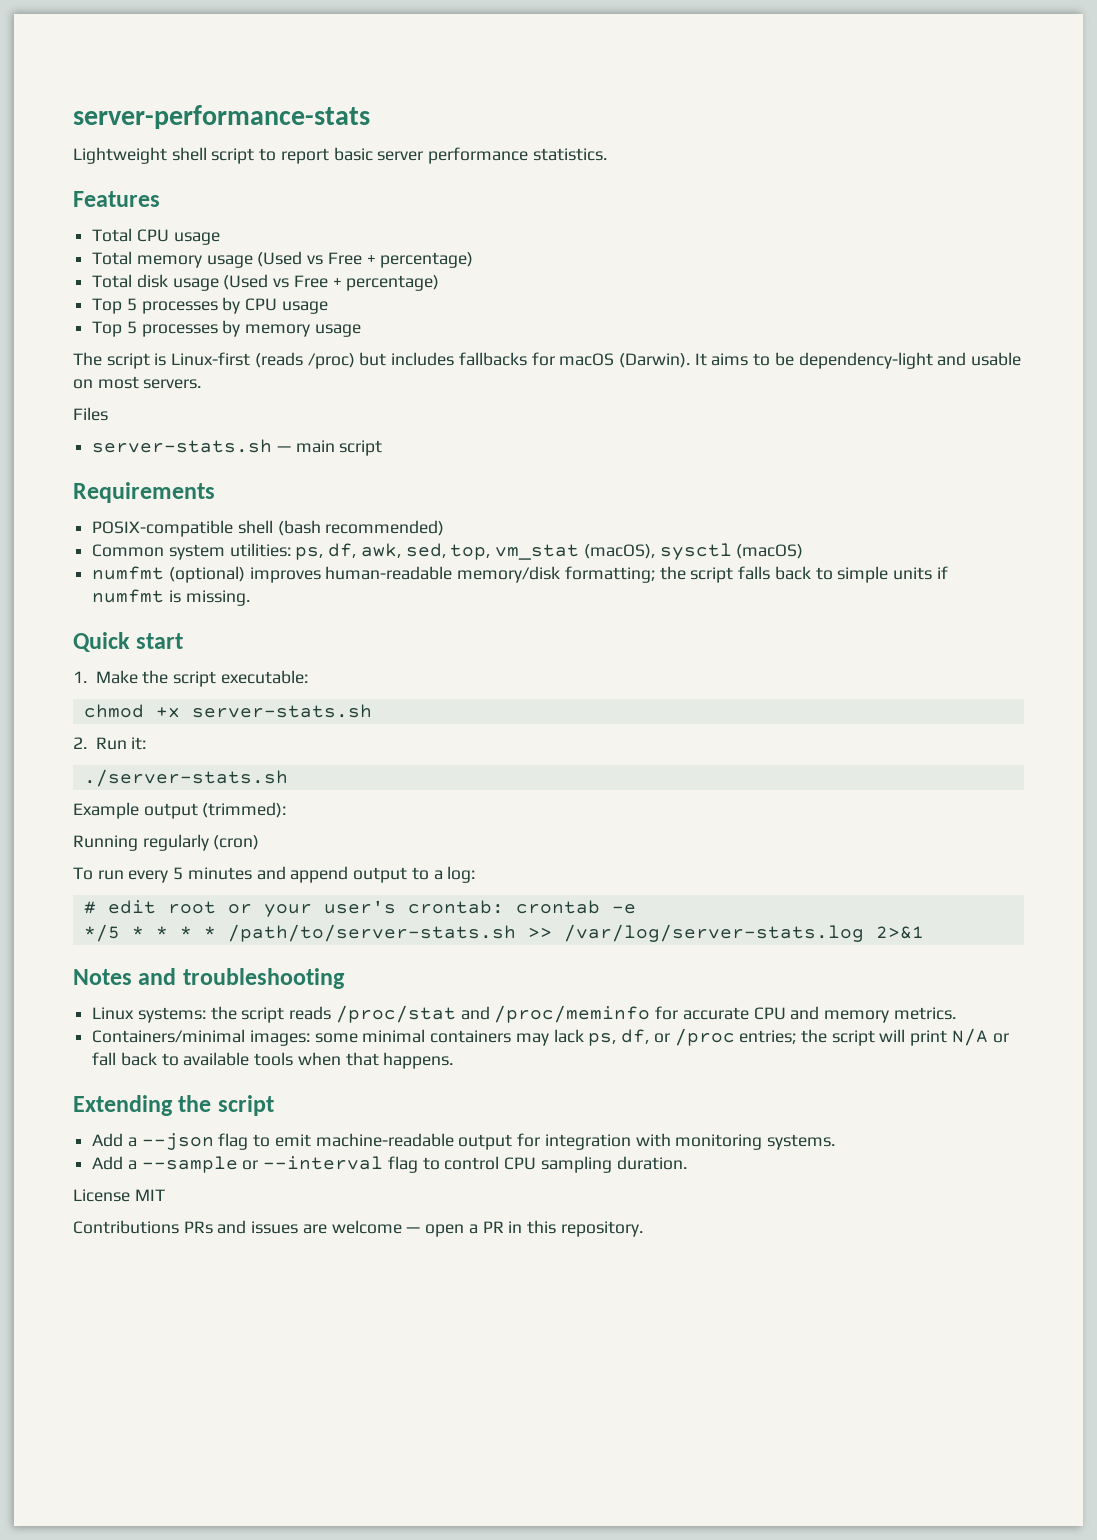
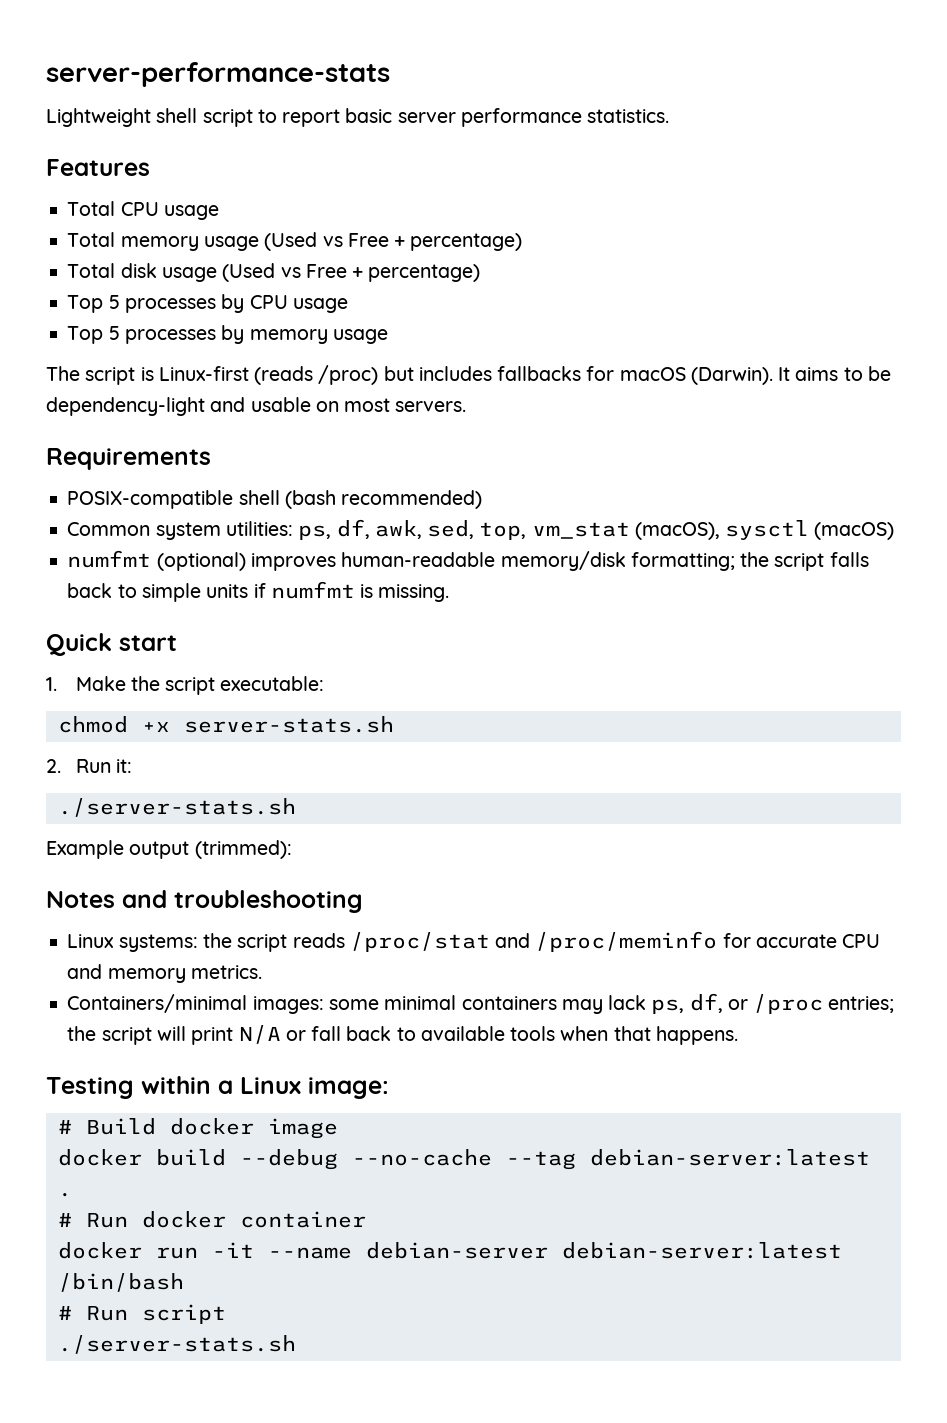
- Files
- server-stats.sh — main script
- Running regularly (cron)
- To run every 5 minutes and append output to a log:
- # edit root or your user's crontab: crontab -e
- */5 * * * * /path/to/server-stats.sh >> /var/log/server-stats.log 2>&1
- Extending the script
- Add a --json flag to emit machine-readable output for integration with monitoring systems.
- Add a --sample or --interval flag to control CPU sampling duration.
- License MIT
- Contributions PRs and issues are welcome — open a PR in this repository.
+ Testing within a Linux image:
+ # Build docker image
+ docker build --debug --no-cache --tag debian-server:latest .
+ # Run docker container
+ docker run -it --name debian-server debian-server:latest /bin/bash
+ # Run script
+ ./server-stats.sh

